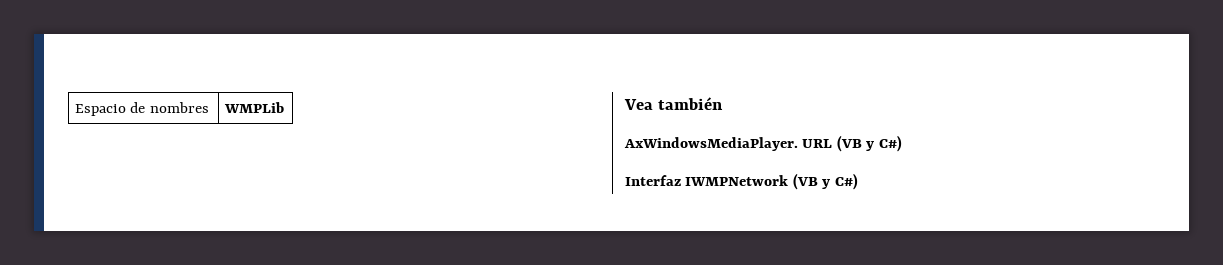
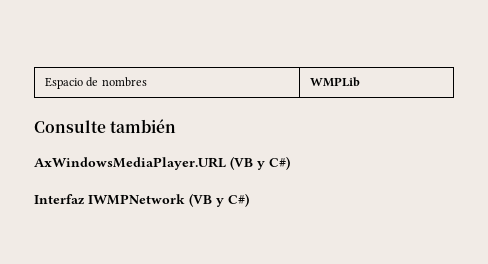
- Vea también
+ Consulte también
- AxWindowsMediaPlayer. URL (VB y C#)
+ AxWindowsMediaPlayer.URL (VB y C#)

